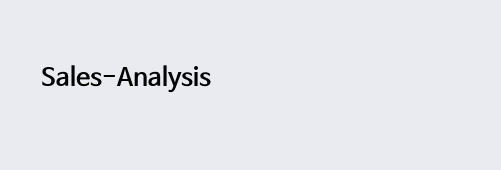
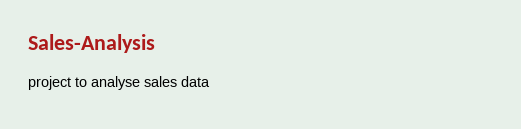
+ project to analyse sales data

